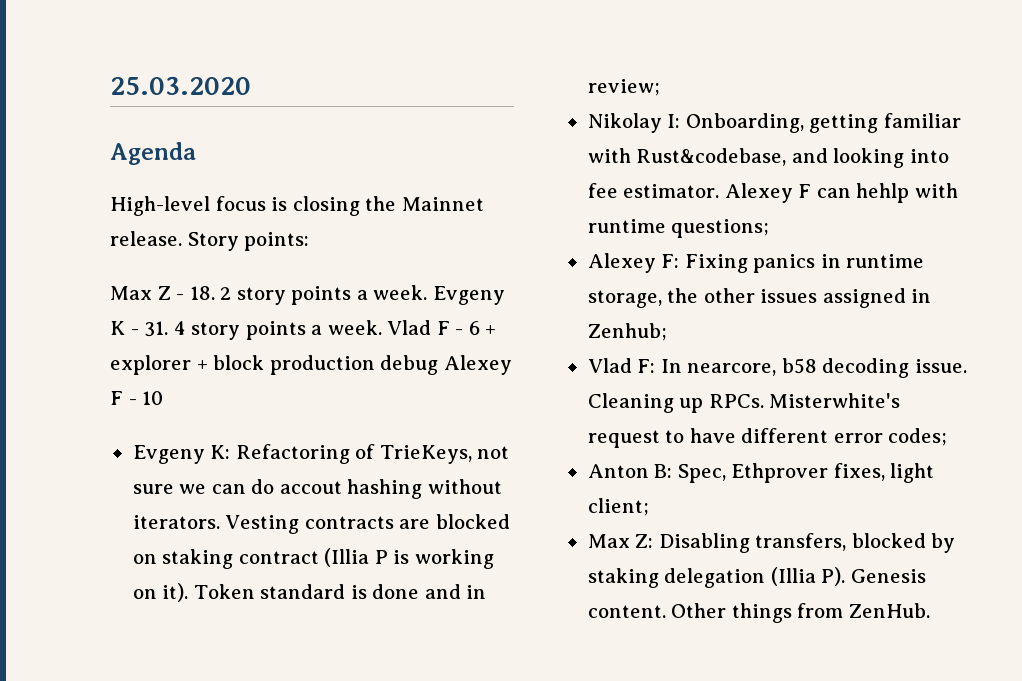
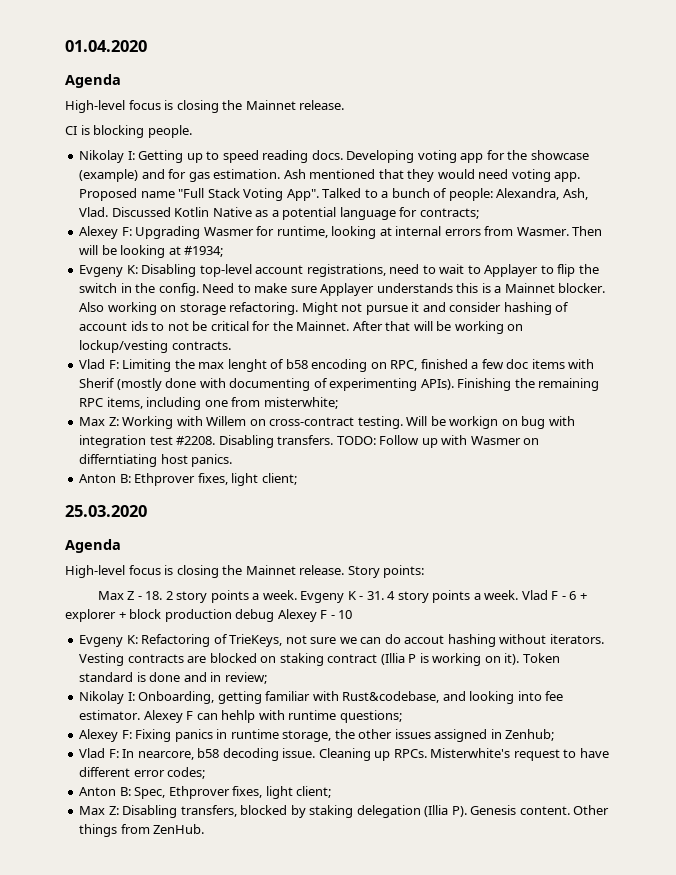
+ 01.04.2020
+ Agenda
+ High-level focus is closing the Mainnet release.
+ CI is blocking people.
+ Nikolay I: Getting up to speed reading docs. Developing voting app for the showcase (example) and for gas estimation. Ash mentioned that they would need voting app. Proposed name "Full Stack Voting App". Talked to a bunch of people: Alexandra, Ash, Vlad. Discussed Kotlin Native as a potential language for contracts;
+ Alexey F: Upgrading Wasmer for runtime, looking at internal errors from Wasmer. Then will be looking at #1934;
+ Evgeny K: Disabling top-level account registrations, need to wait to Applayer to flip the switch in the config. Need to make sure Applayer understands this is a Mainnet blocker. Also working on storage refactoring. Might not pursue it and consider hashing of account ids to not be critical for the Mainnet. After that will be working on lockup/vesting contracts.
+ Vlad F: Limiting the max lenght of b58 encoding on RPC, finished a few doc items with Sherif (mostly done with documenting of experimenting APIs). Finishing the remaining RPC items, including one from misterwhite;
+ Max Z: Working with Willem on cross-contract testing. Will be workign on bug with integration test #2208. Disabling transfers. TODO: Follow up with Wasmer on differntiating host panics.
+ Anton B: Ethprover fixes, light client;

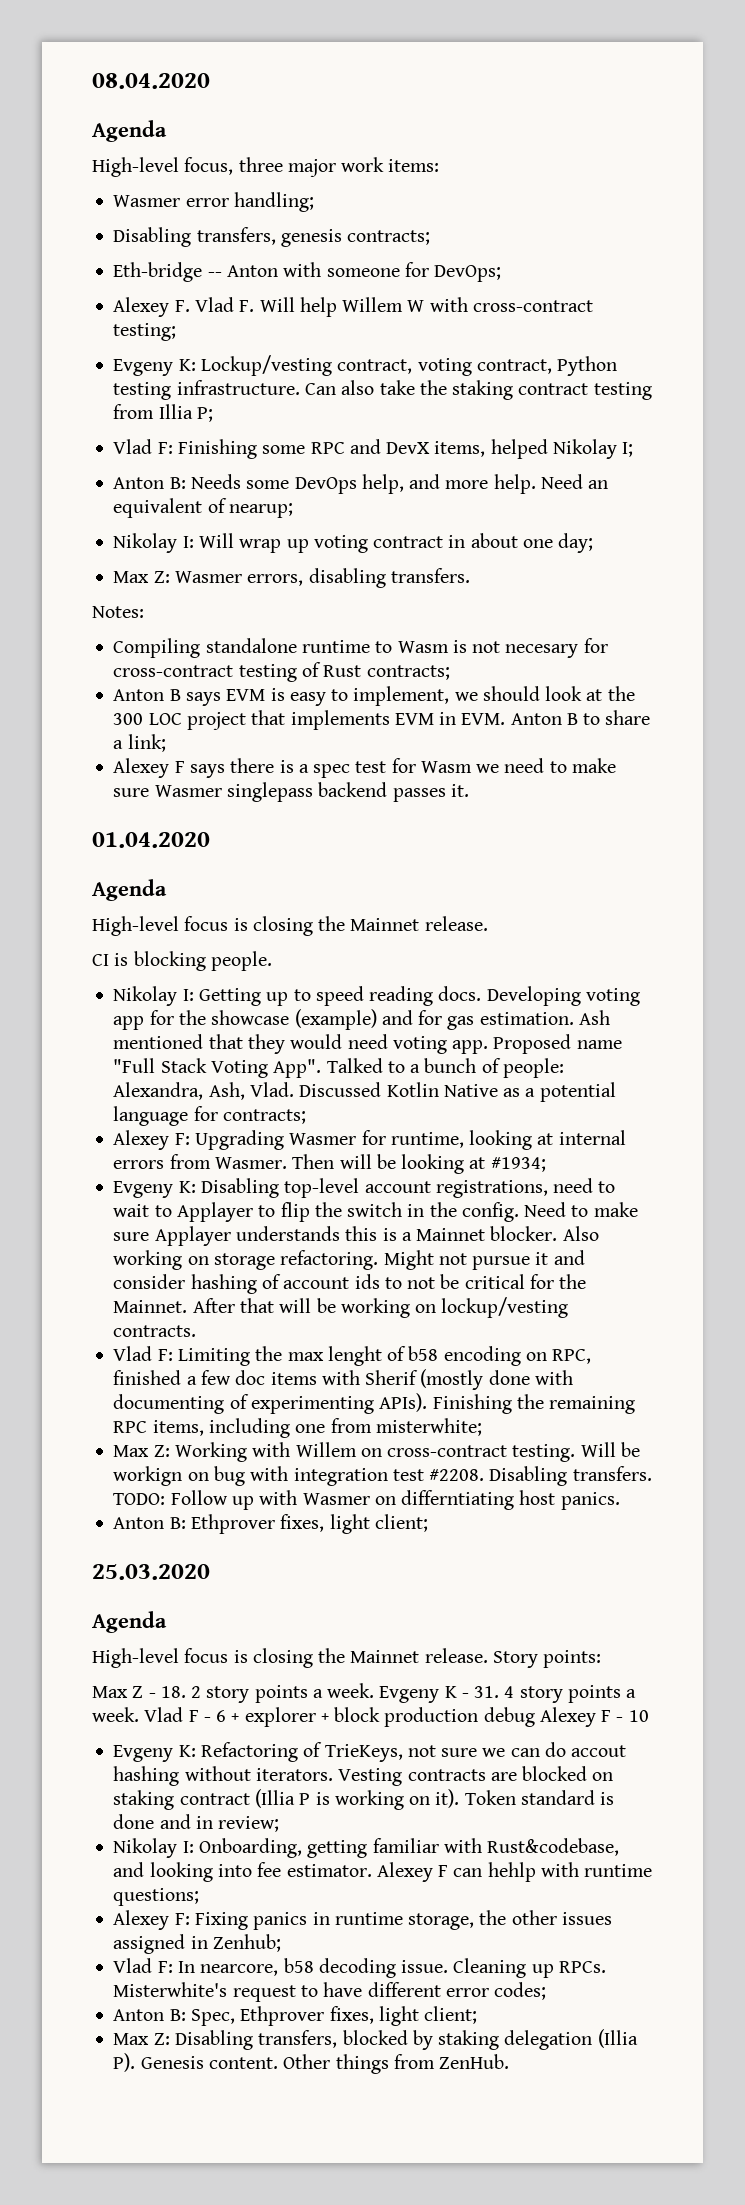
+ 08.04.2020
+ Agenda
+ High-level focus, three major work items:
+ Wasmer error handling;
+ Disabling transfers, genesis contracts;
+ Eth-bridge -- Anton with someone for DevOps;
+ Alexey F. Vlad F. Will help Willem W with cross-contract testing;
+ Evgeny K: Lockup/vesting contract, voting contract, Python testing infrastructure. Can also take the staking contract testing from Illia P;
+ Vlad F: Finishing some RPC and DevX items, helped Nikolay I;
+ Anton B: Needs some DevOps help, and more help. Need an equivalent of nearup;
+ Nikolay I: Will wrap up voting contract in about one day;
+ Max Z: Wasmer errors, disabling transfers.
+ Notes:
+ Compiling standalone runtime to Wasm is not necesary for cross-contract testing of Rust contracts;
+ Anton B says EVM is easy to implement, we should look at the 300 LOC project that implements EVM in EVM. Anton B to share a link;
+ Alexey F says there is a spec test for Wasm we need to make sure Wasmer singlepass backend passes it.

